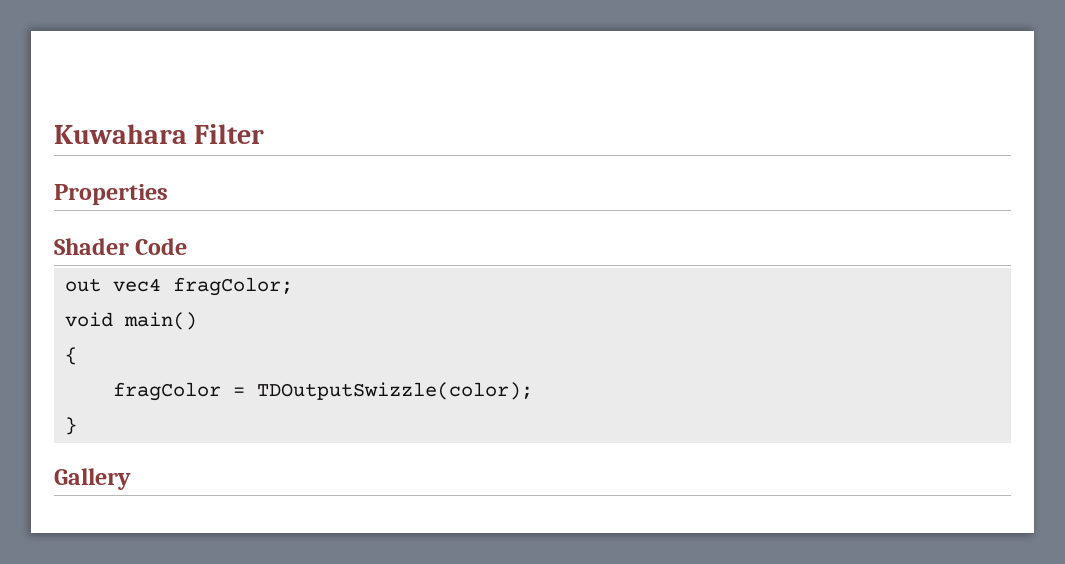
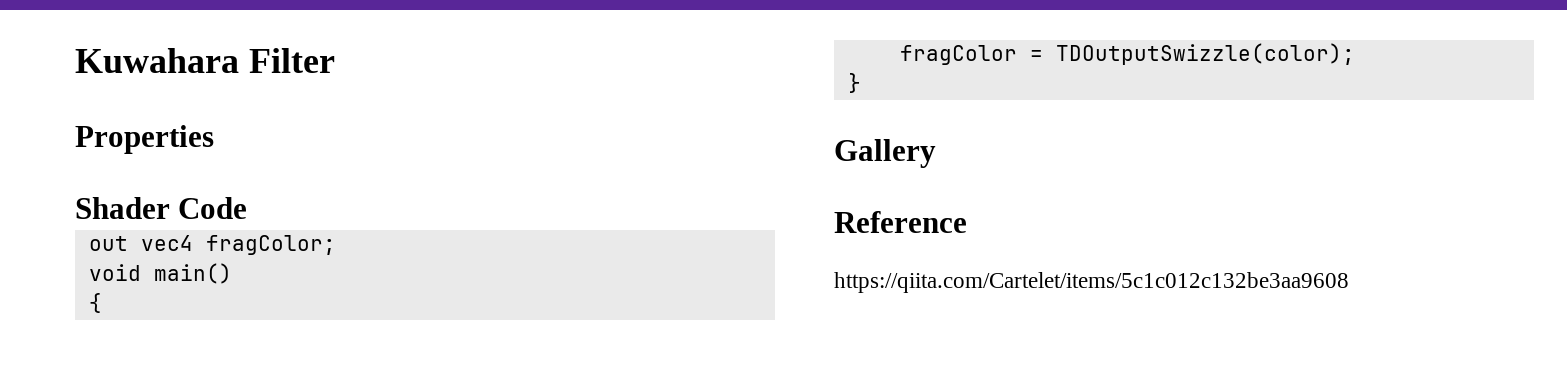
+ Reference
+ https://qiita.com/Cartelet/items/5c1c012c132be3aa9608

